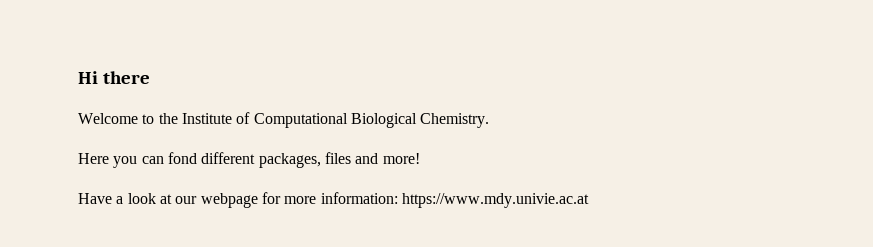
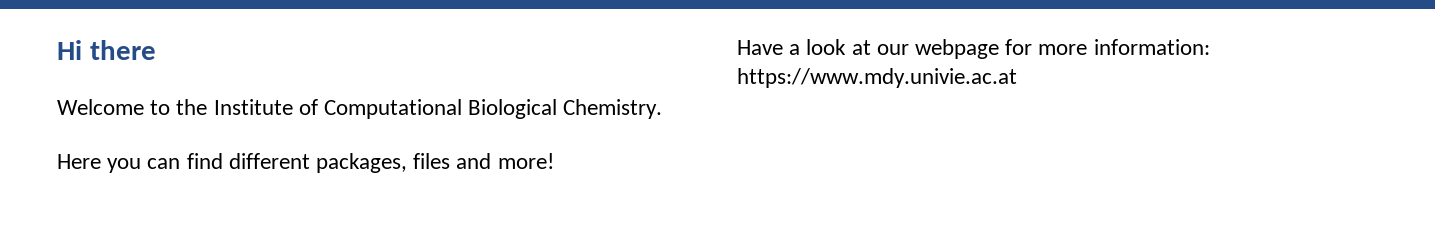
- Here you can fond different packages, files and more!
+ Here you can find different packages, files and more!

